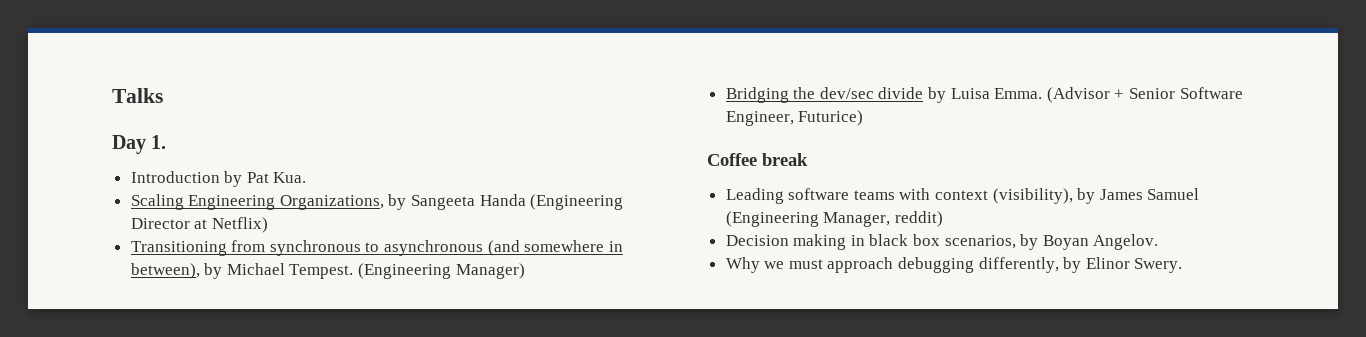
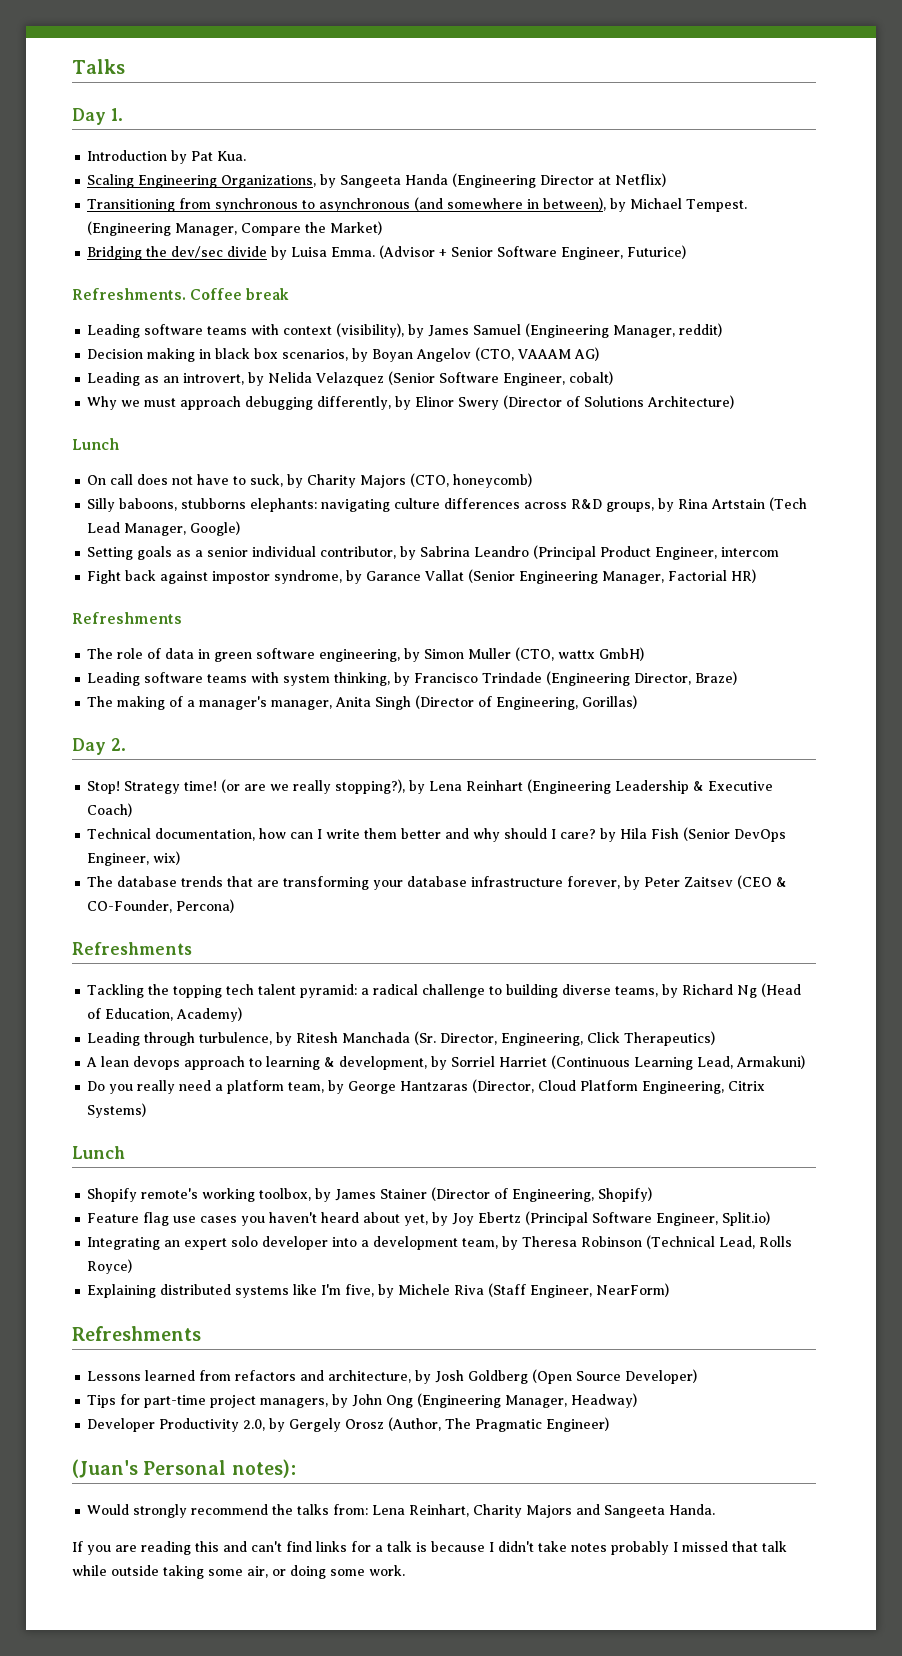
- (Engineering Manager)
+ (Engineering Manager, Compare the Market)
+ Refreshments.
- Decision making in black box scenarios, by Boyan Angelov.
+ Decision making in black box scenarios, by Boyan Angelov (CTO, VAAAM AG)
+ Leading as an introvert, by Nelida Velazquez (Senior Software Engineer, cobalt)
- Why we must approach debugging differently, by Elinor Swery.
+ Why we must approach debugging differently, by Elinor Swery (Director of Solutions Architecture)
+ Lunch
+ On call does not have to suck, by Charity Majors (CTO, honeycomb)
+ Silly baboons, stubborns elephants: navigating culture differences across R&D groups, by Rina Artstain (Tech Lead Manager, Google)
+ Setting goals as a senior individual contributor, by Sabrina Leandro (Principal Product Engineer, intercom
+ Fight back against impostor syndrome, by Garance Vallat (Senior Engineering Manager, Factorial HR)
+ Refreshments
+ The role of data in green software engineering, by Simon Muller (CTO, wattx GmbH)
+ Leading software teams with system thinking, by Francisco Trindade (Engineering Director, Braze)
+ The making of a manager's manager, Anita Singh (Director of Engineering, Gorillas)
+ Day 2.
+ Stop! Strategy time! (or are we really stopping?), by Lena Reinhart (Engineering Leadership & Executive Coach)
+ Technical documentation, how can I write them better and why should I care? by Hila Fish (Senior DevOps Engineer, wix)
+ The database trends that are transforming your database infrastructure forever, by Peter Zaitsev (CEO & CO-Founder, Percona)
+ Refreshments
+ Tackling the topping tech talent pyramid: a radical challenge to building diverse teams, by Richard Ng (Head of Education, Academy)
+ Leading through turbulence, by Ritesh Manchada (Sr. Director, Engineering, Click Therapeutics)
+ A lean devops approach to learning & development, by Sorriel Harriet (Continuous Learning Lead, Armakuni)
+ Do you really need a platform team, by George Hantzaras (Director, Cloud Platform Engineering, Citrix Systems)
+ Lunch
+ Shopify remote's working toolbox, by James Stainer (Director of Engineering, Shopify)
+ Feature flag use cases you haven't heard about yet, by Joy Ebertz (Principal Software Engineer, Split.io)
+ Integrating an expert solo developer into a development team, by Theresa Robinson (Technical Lead, Rolls Royce)
+ Explaining distributed systems like I'm five, by Michele Riva (Staff Engineer, NearForm)
+ Refreshments
+ Lessons learned from refactors and architecture, by Josh Goldberg (Open Source Developer)
+ Tips for part-time project managers, by John Ong (Engineering Manager, Headway)
+ Developer Productivity 2.0, by Gergely Orosz (Author, The Pragmatic Engineer)
+ (Juan's Personal notes):
+ Would strongly recommend the talks from: Lena Reinhart, Charity Majors and Sangeeta Handa.
+ If you are reading this and can't find links for a talk is because I didn't take notes probably I missed that talk while outside taking some air, or doing some work.

